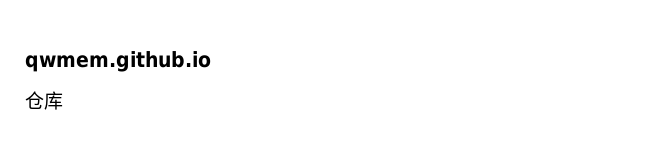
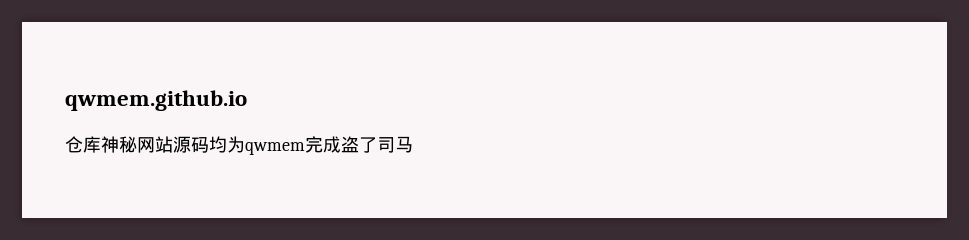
- 仓库
+ 仓库神秘网站源码均为qwmem完成盗了司马

